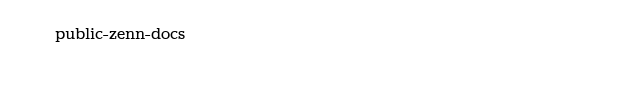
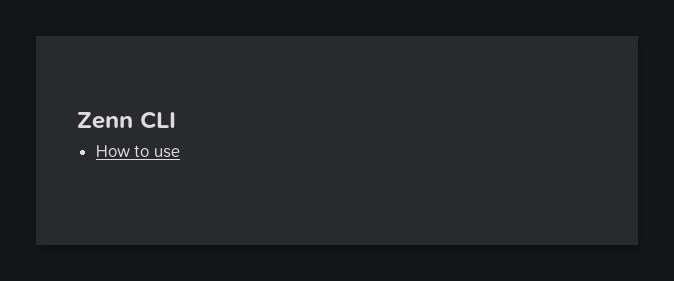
- public-zenn-docs
+ Zenn CLI
+ How to use

